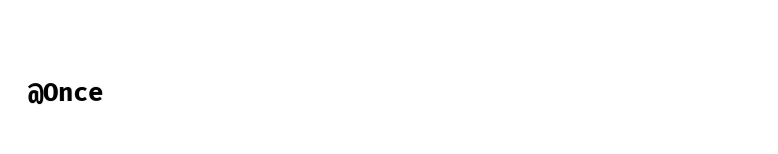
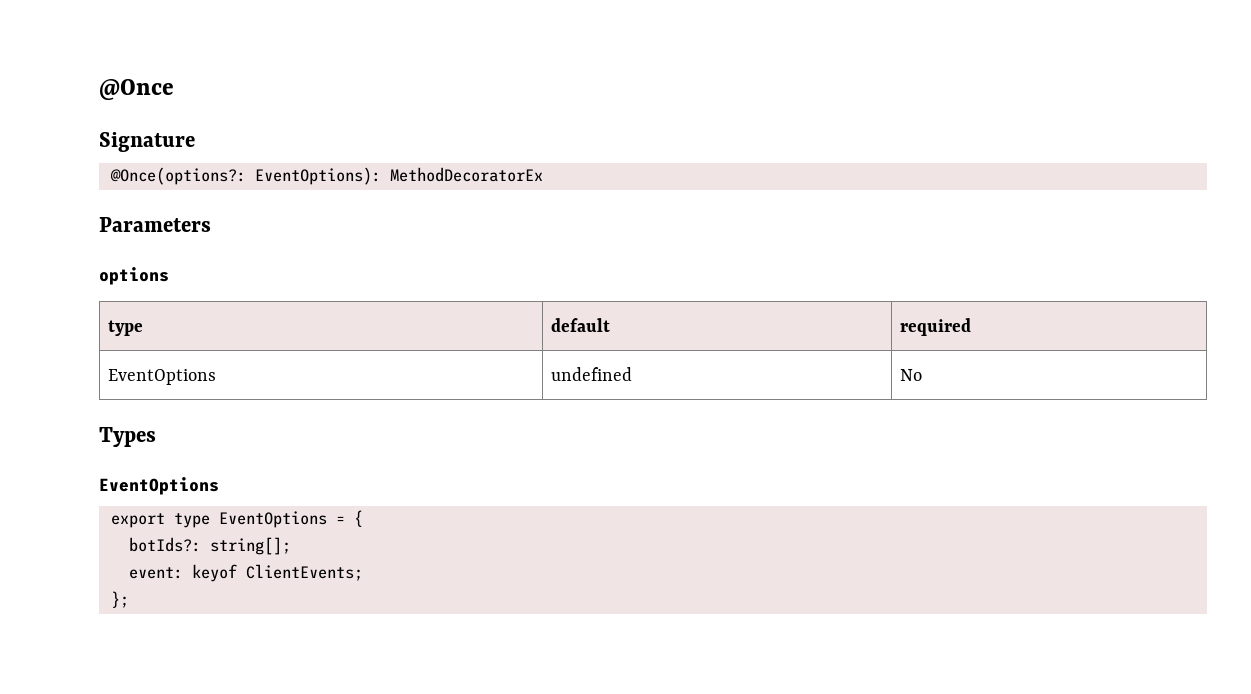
+ Signature
+ @Once(options?: EventOptions): MethodDecoratorEx
+ Parameters
+ options
+ type | default | required
+ EventOptions | undefined | No
+ Types
+ EventOptions
+ export type EventOptions = {
+ botIds?: string[];
+ event: keyof ClientEvents;
+ };

